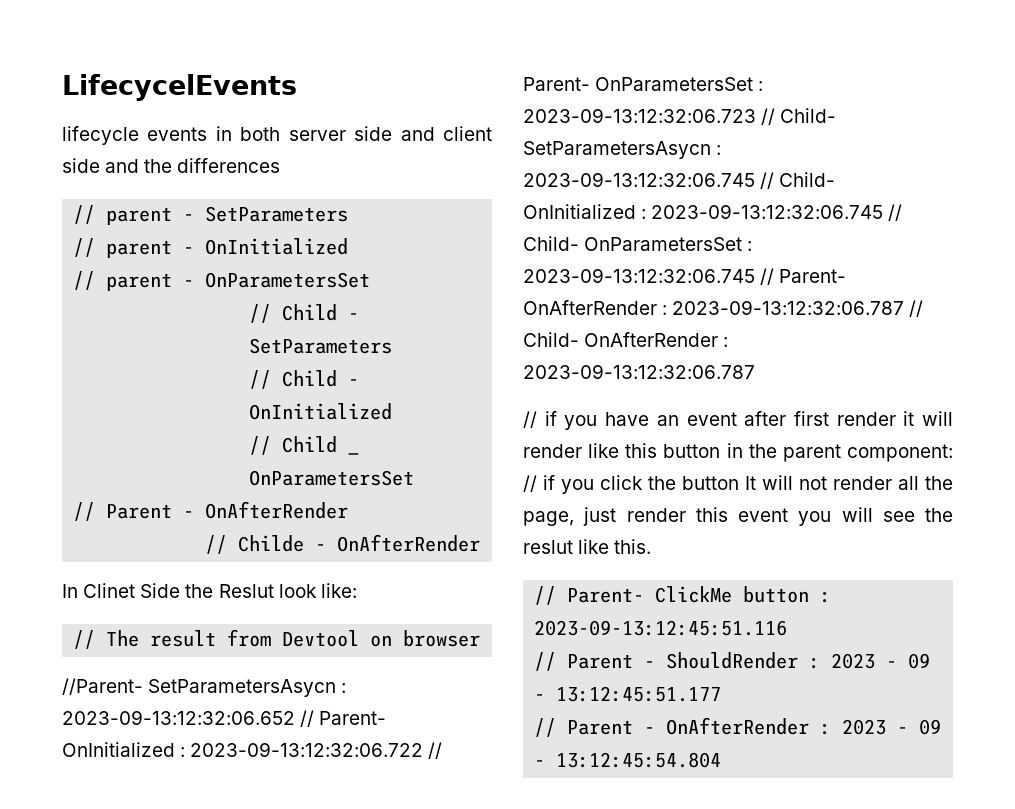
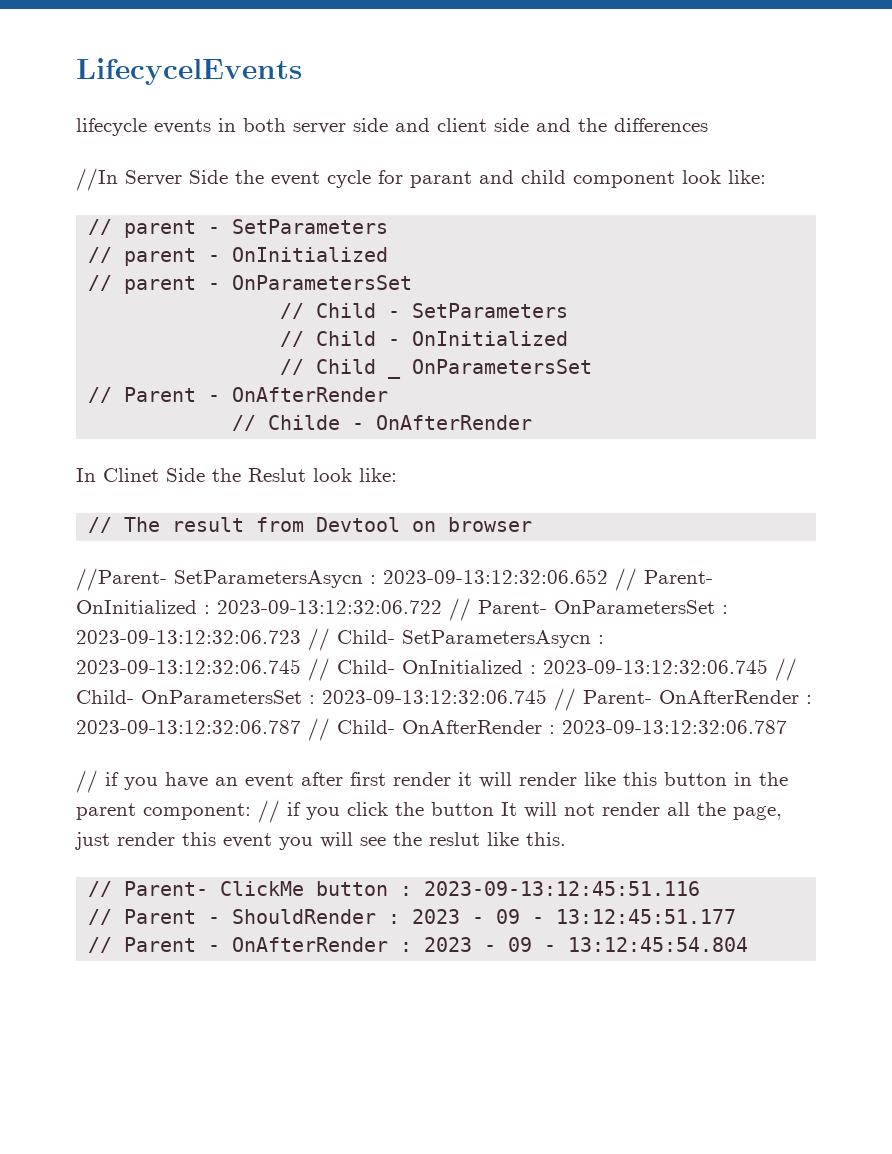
+ //In Server Side the event cycle for parant and child component look like:

